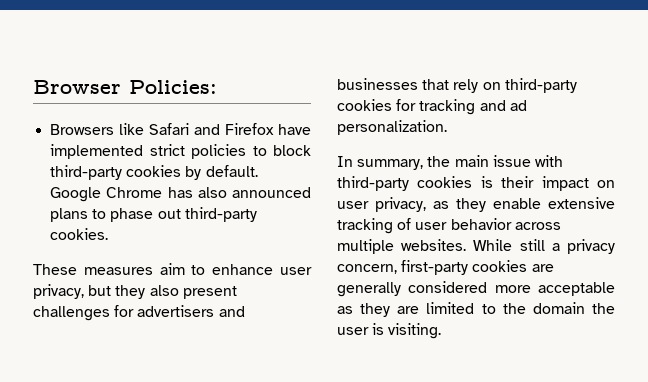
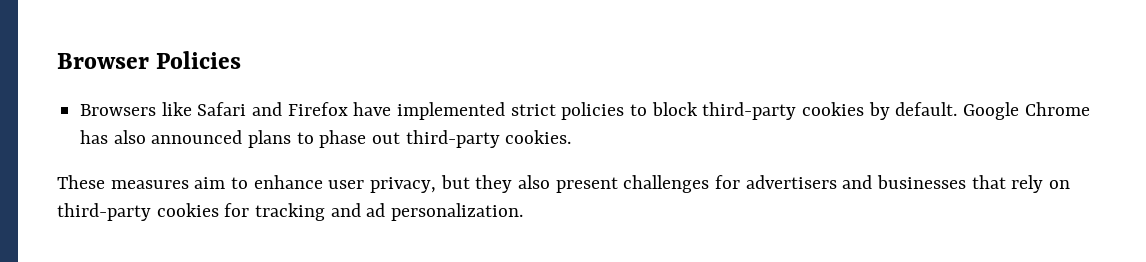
- Browser Policies:
+ Browser Policies
- In summary, the main issue with third-party cookies is their impact on user privacy, as they enable extensive tracking of user behavior across multiple websites. While still a privacy concern, first-party cookies are generally considered more acceptable as they are limited to the domain the user is visiting.

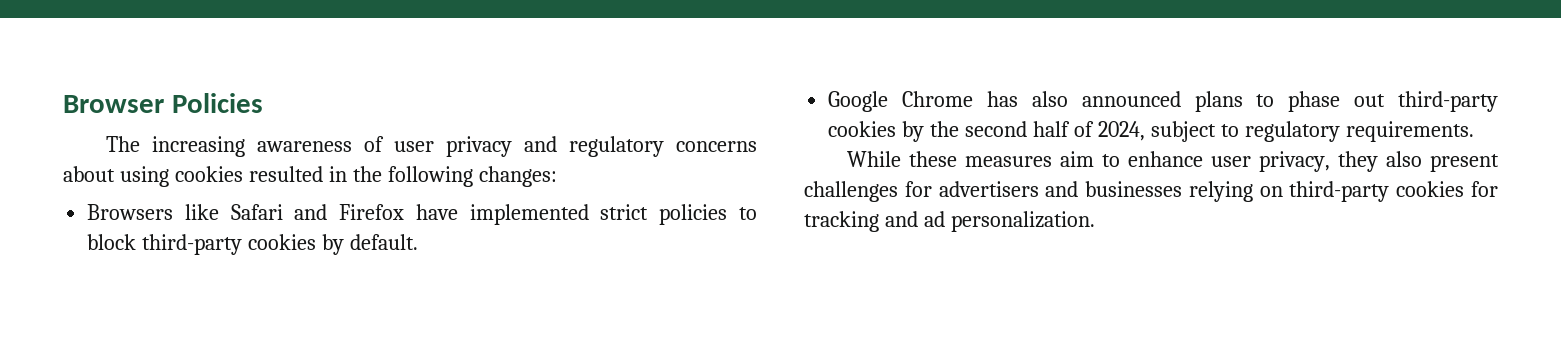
+ The increasing awareness of user privacy and regulatory concerns about using cookies resulted in the following changes:
- Browsers like Safari and Firefox have implemented strict policies to block third-party cookies by default. Google Chrome has also announced plans to phase out third-party cookies.
- These measures aim to enhance user privacy, but they also present challenges for advertisers and businesses that rely on third-party cookies for tracking and ad personalization.
+ Browsers like Safari and Firefox have implemented strict policies to block third-party cookies by default.
+ Google Chrome has also announced plans to phase out third-party cookies by the second half of 2024, subject to regulatory requirements.
+ While these measures aim to enhance user privacy, they also present challenges for advertisers and businesses relying on third-party cookies for tracking and ad personalization.

